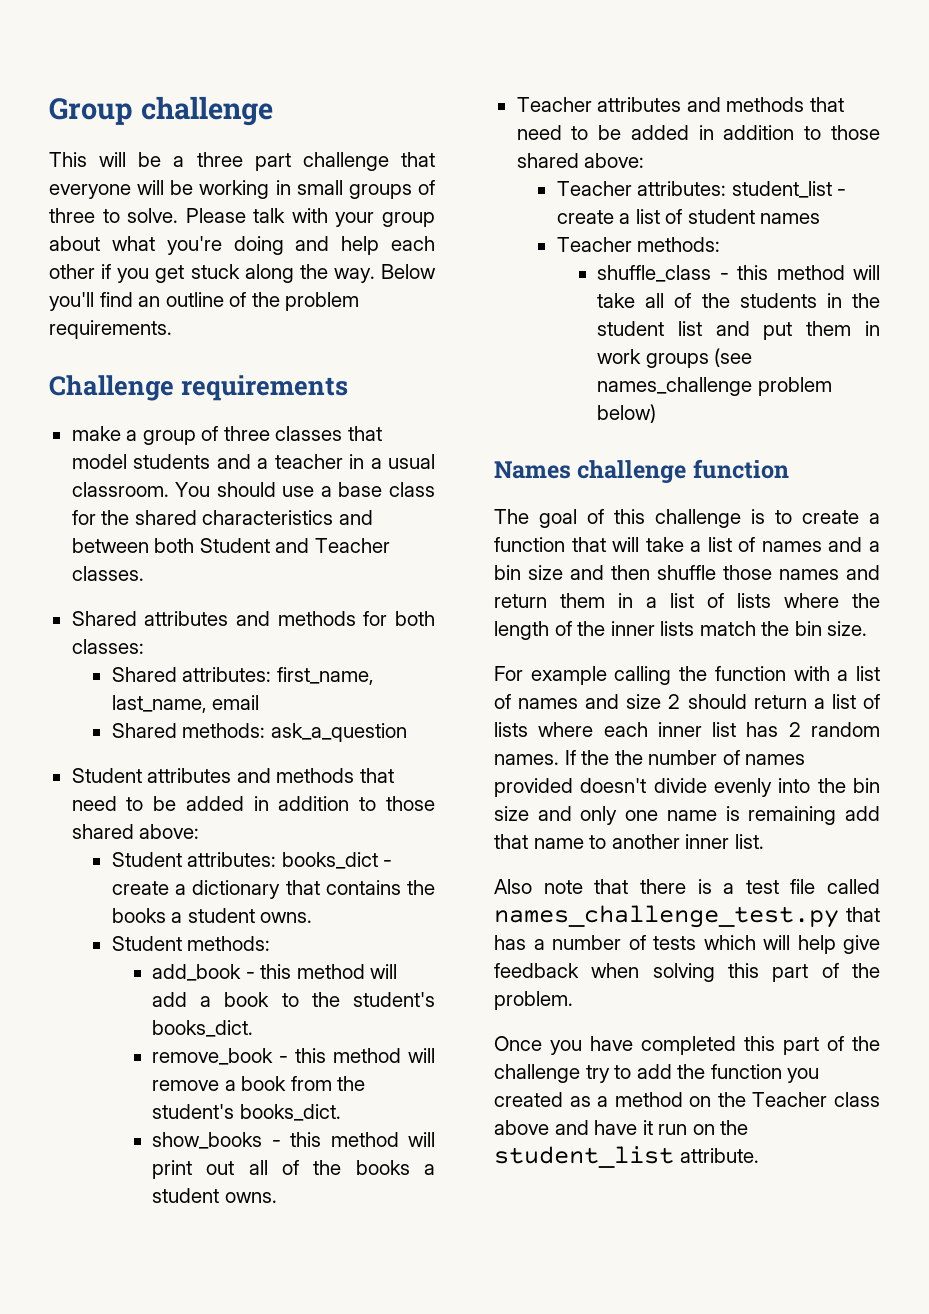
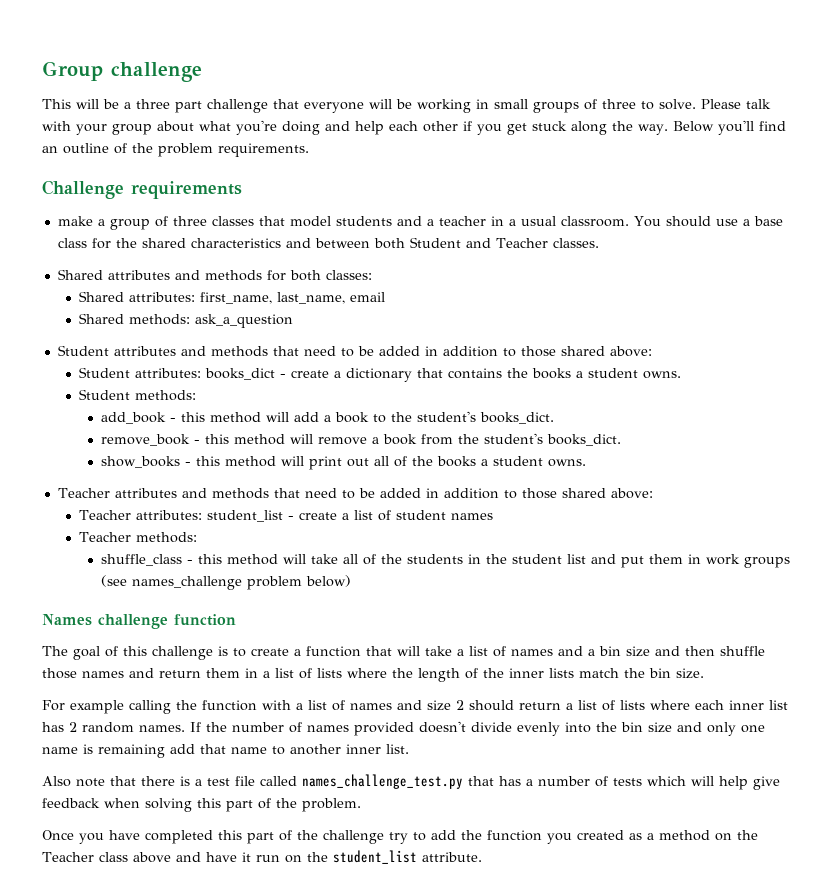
- If the the number of names provided doesn't divide evenly into the bin size and only one name is remaining add that name to another inner list.
+ If the number of names provided doesn't divide evenly into the bin size and only one name is remaining add that name to another inner list.

